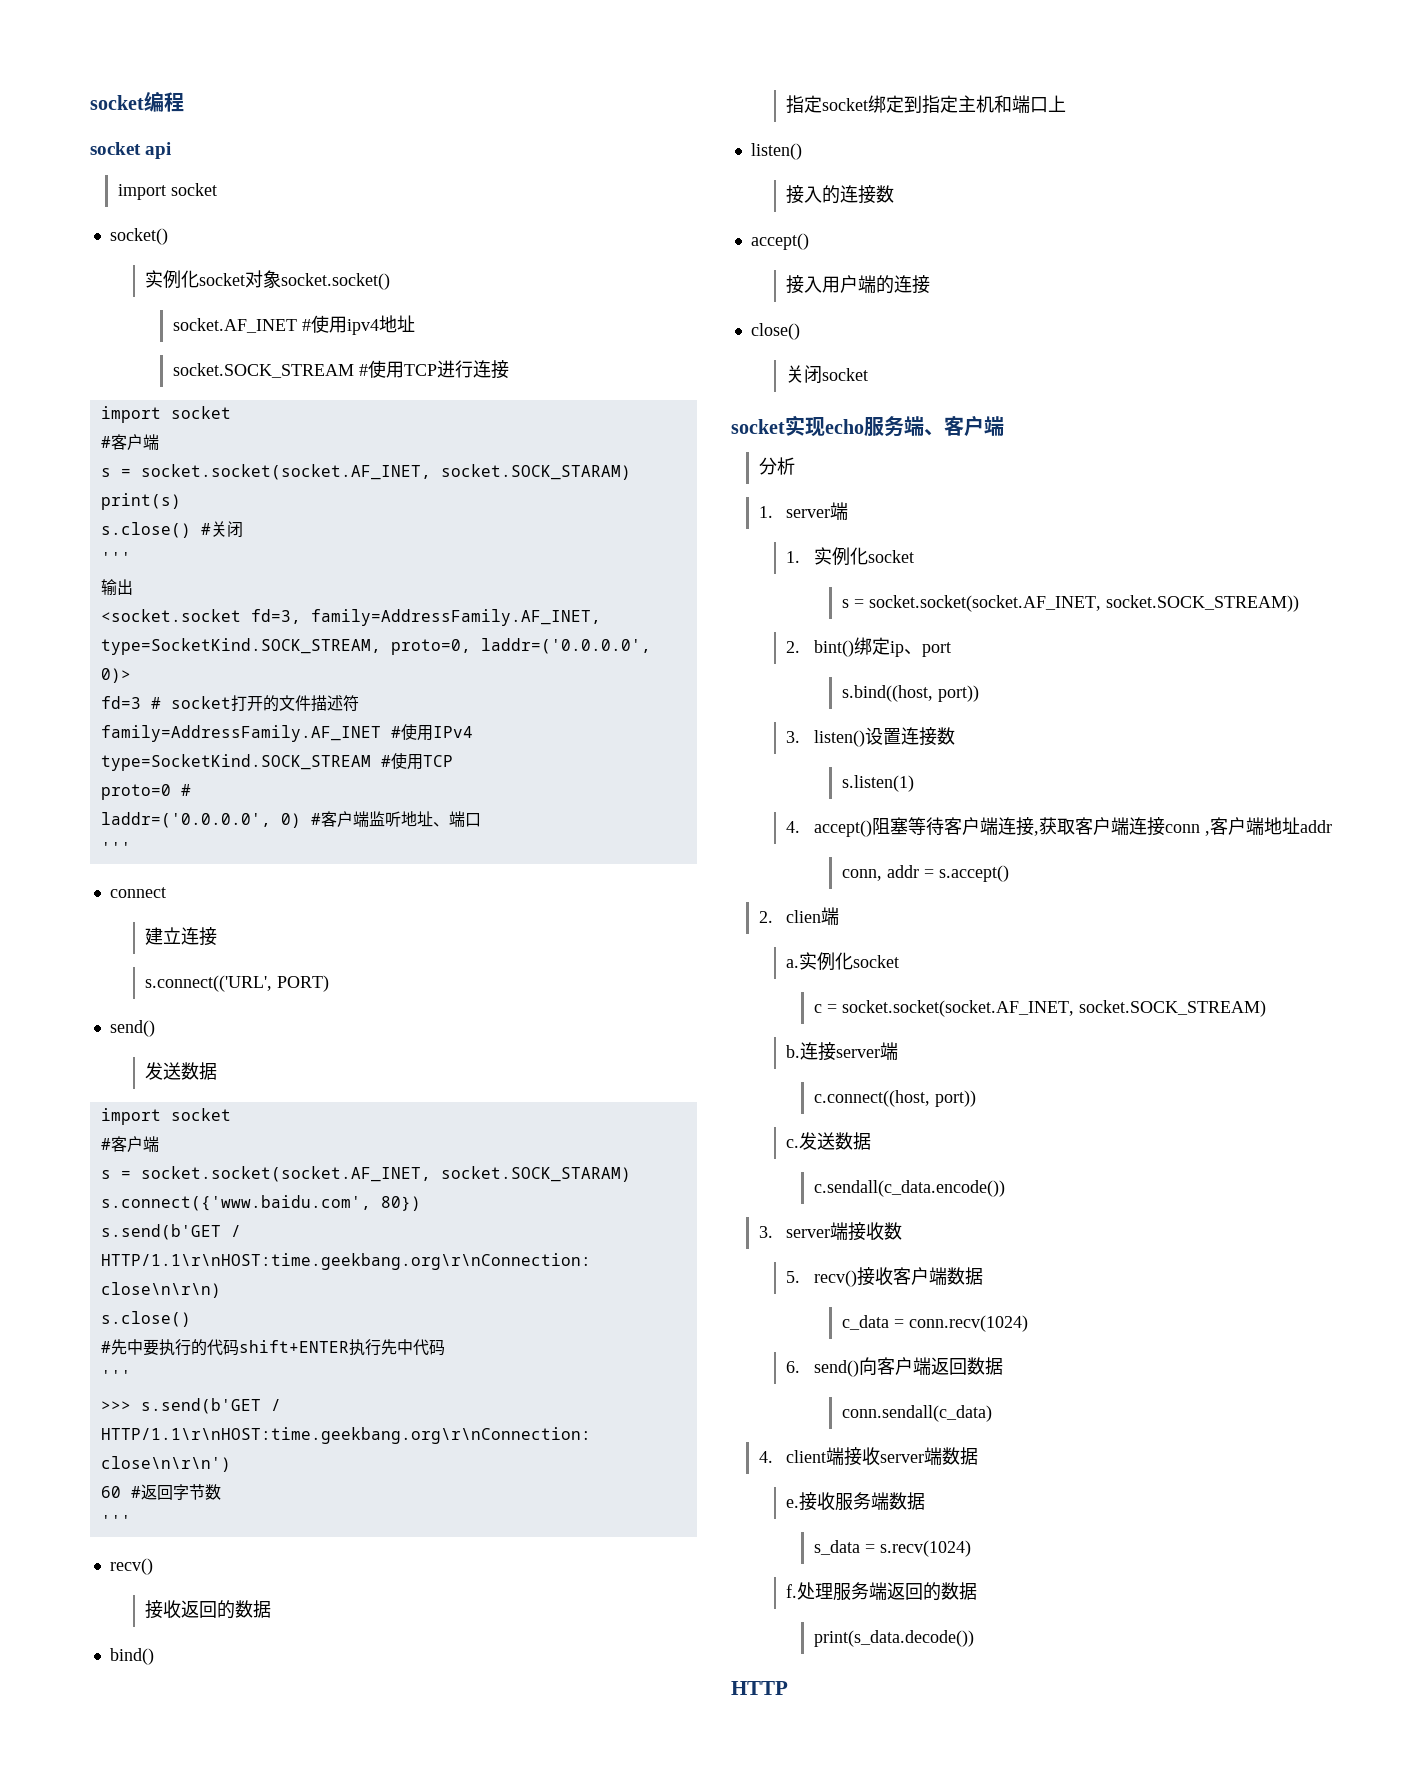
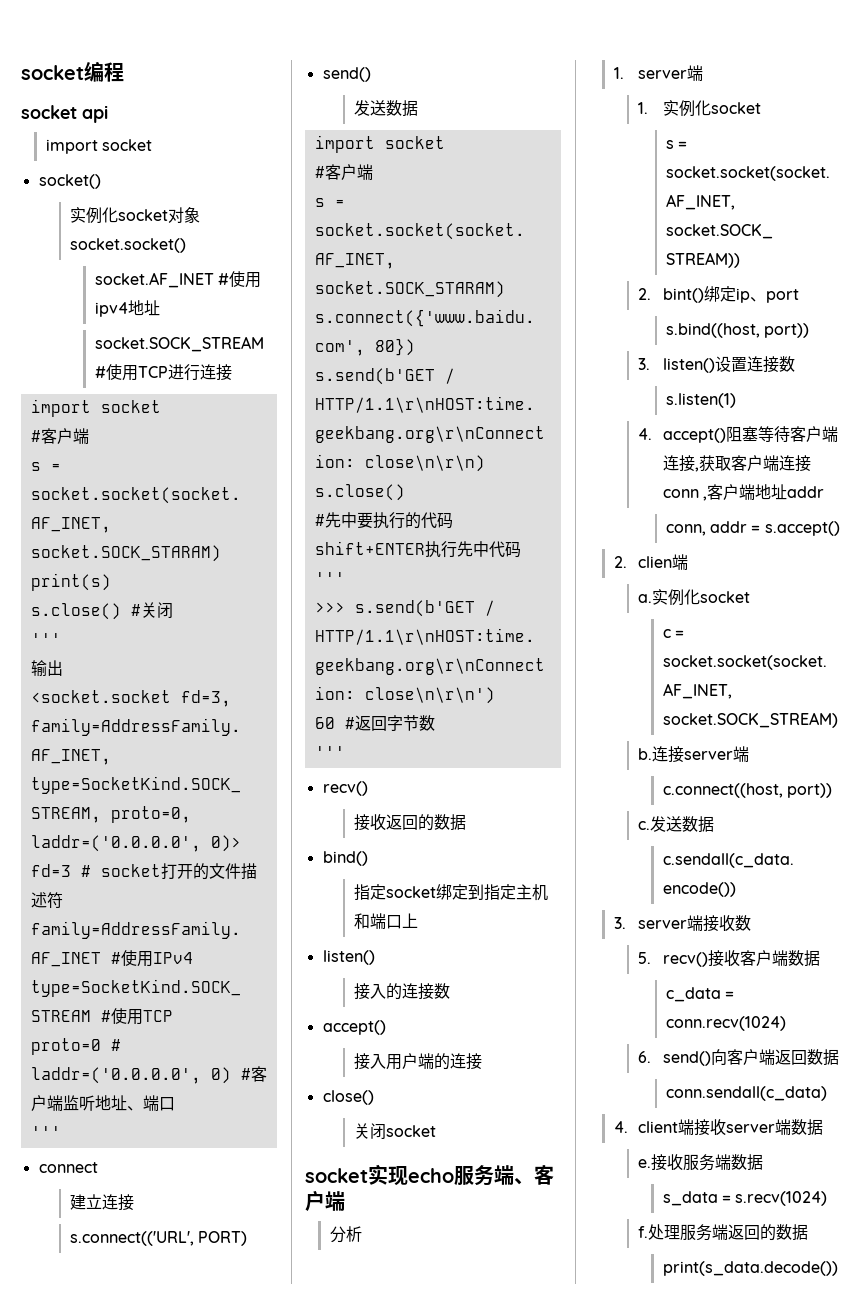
- HTTP

